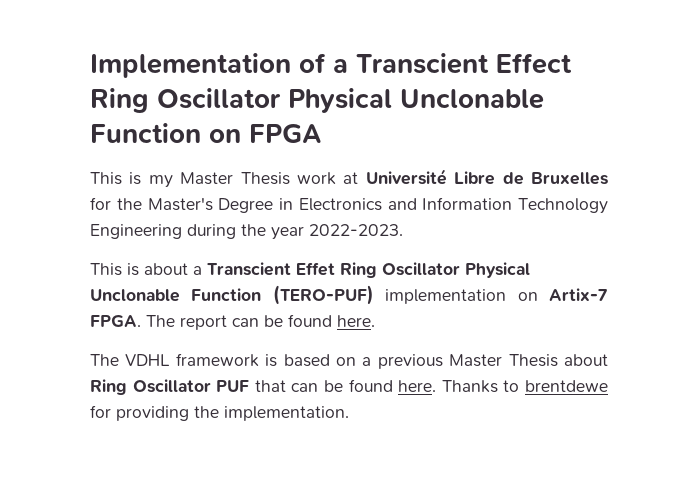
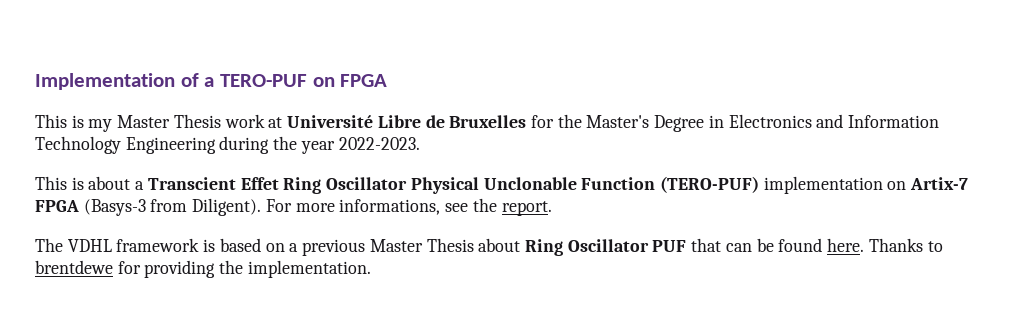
- Implementation of a Transcient Effect Ring Oscillator Physical Unclonable Function on FPGA
+ Implementation of a TERO-PUF on FPGA
- This is about a Transcient Effet Ring Oscillator Physical Unclonable Function (TERO-PUF) implementation on Artix-7 FPGA. The report can be found here.
+ This is about a Transcient Effet Ring Oscillator Physical Unclonable Function (TERO-PUF) implementation on Artix-7 FPGA (Basys-3 from Diligent). For more informations, see the report.

